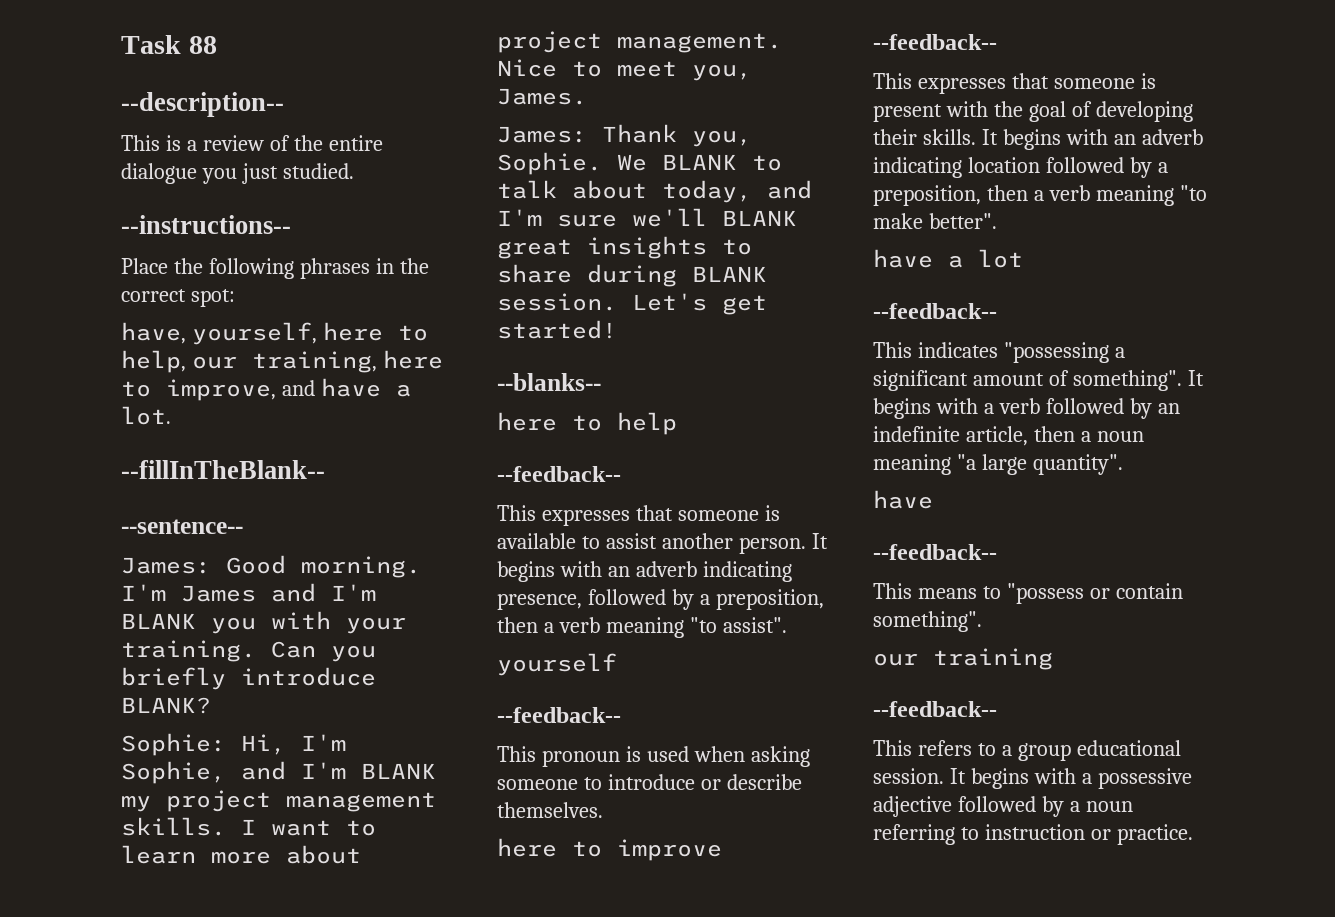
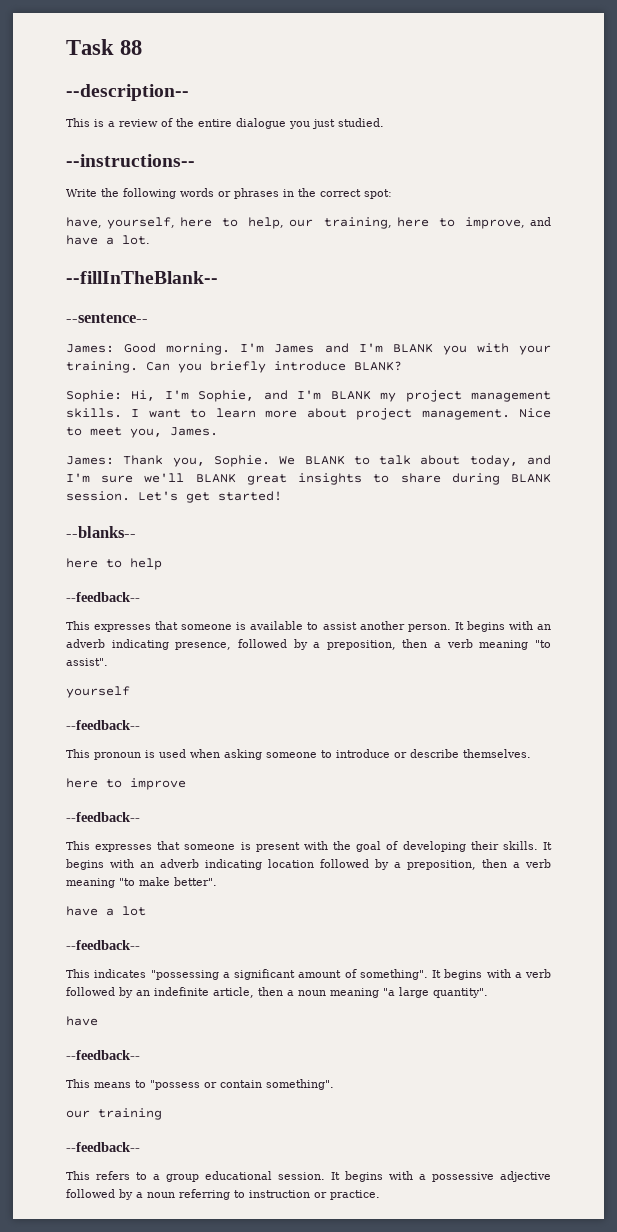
- Place the following phrases in the correct spot:
+ Write the following words or phrases in the correct spot:

